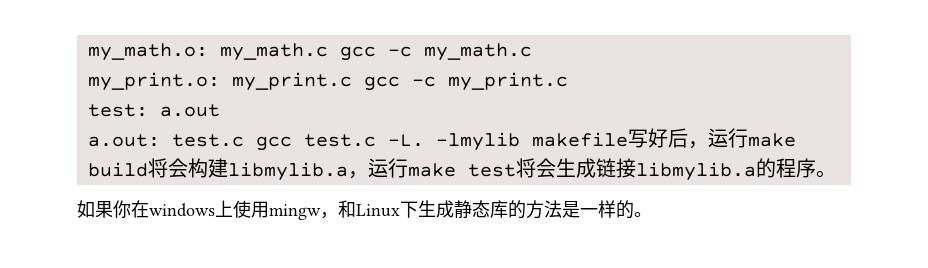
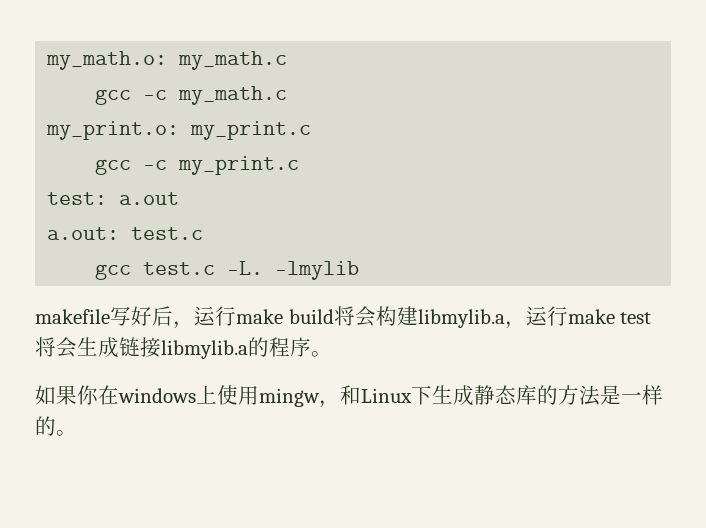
- my_math.o: my_math.c gcc -c my_math.c
+ my_math.o: my_math.c
+ gcc -c my_math.c
- my_print.o: my_print.c gcc -c my_print.c
+ my_print.o: my_print.c
+ gcc -c my_print.c
- a.out: test.c gcc test.c -L.
+ a.out: test.c
+ gcc test.c -L.
- -lmylib makefile写好后，运行make build将会构建libmylib.a，运行make test将会生成链接libmylib.a的程序。
+ -lmylib
+ makefile写好后，运行make build将会构建libmylib.a，运行make test将会生成链接libmylib.a的程序。

